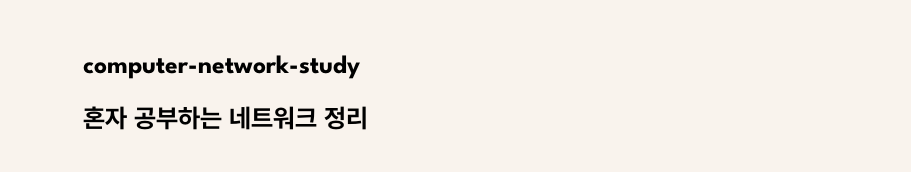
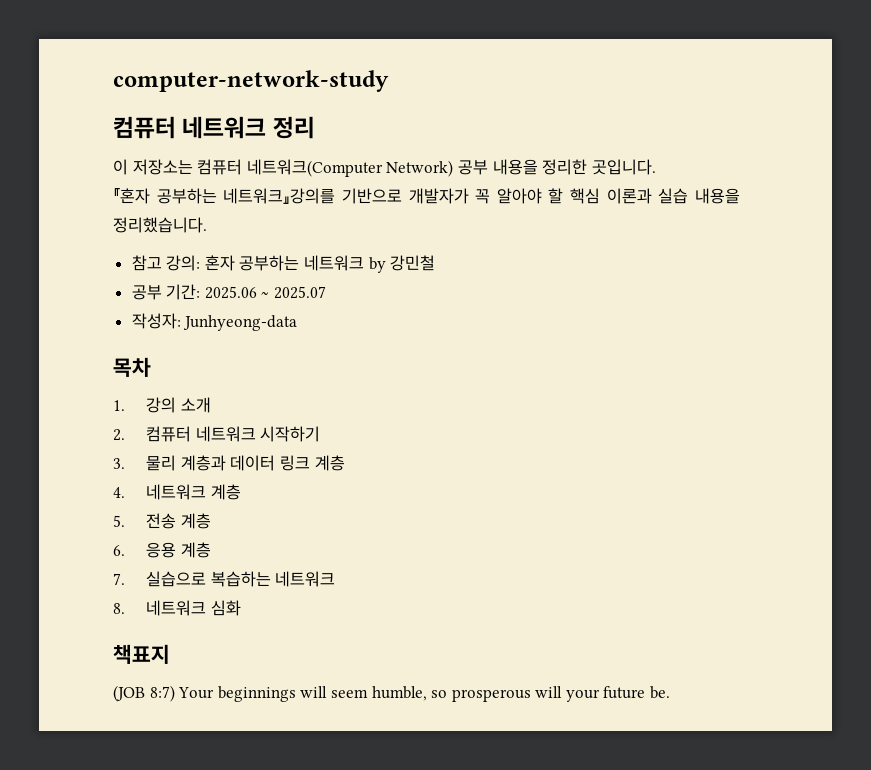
- 혼자 공부하는 네트워크 정리
+ 컴퓨터 네트워크 정리
+ 이 저장소는 컴퓨터 네트워크(Computer Network) 공부 내용을 정리한 곳입니다.
+ 『혼자 공부하는 네트워크』강의를 기반으로 개발자가 꼭 알아야 할 핵심 이론과 실습 내용을 정리했습니다.
+ 참고 강의: 혼자 공부하는 네트워크 by 강민철
+ 공부 기간: 2025.06 ~ 2025.07
+ 작성자: Junhyeong-data
+ 목차
+ 1. 강의 소개
+ 2. 컴퓨터 네트워크 시작하기
+ 3. 물리 계층과 데이터 링크 계층
+ 4. 네트워크 계층
+ 5. 전송 계층
+ 6. 응용 계층
+ 7. 실습으로 복습하는 네트워크
+ 8. 네트워크 심화
+ 책표지
+ (JOB 8:7) Your beginnings will seem humble, so prosperous will your future be.

